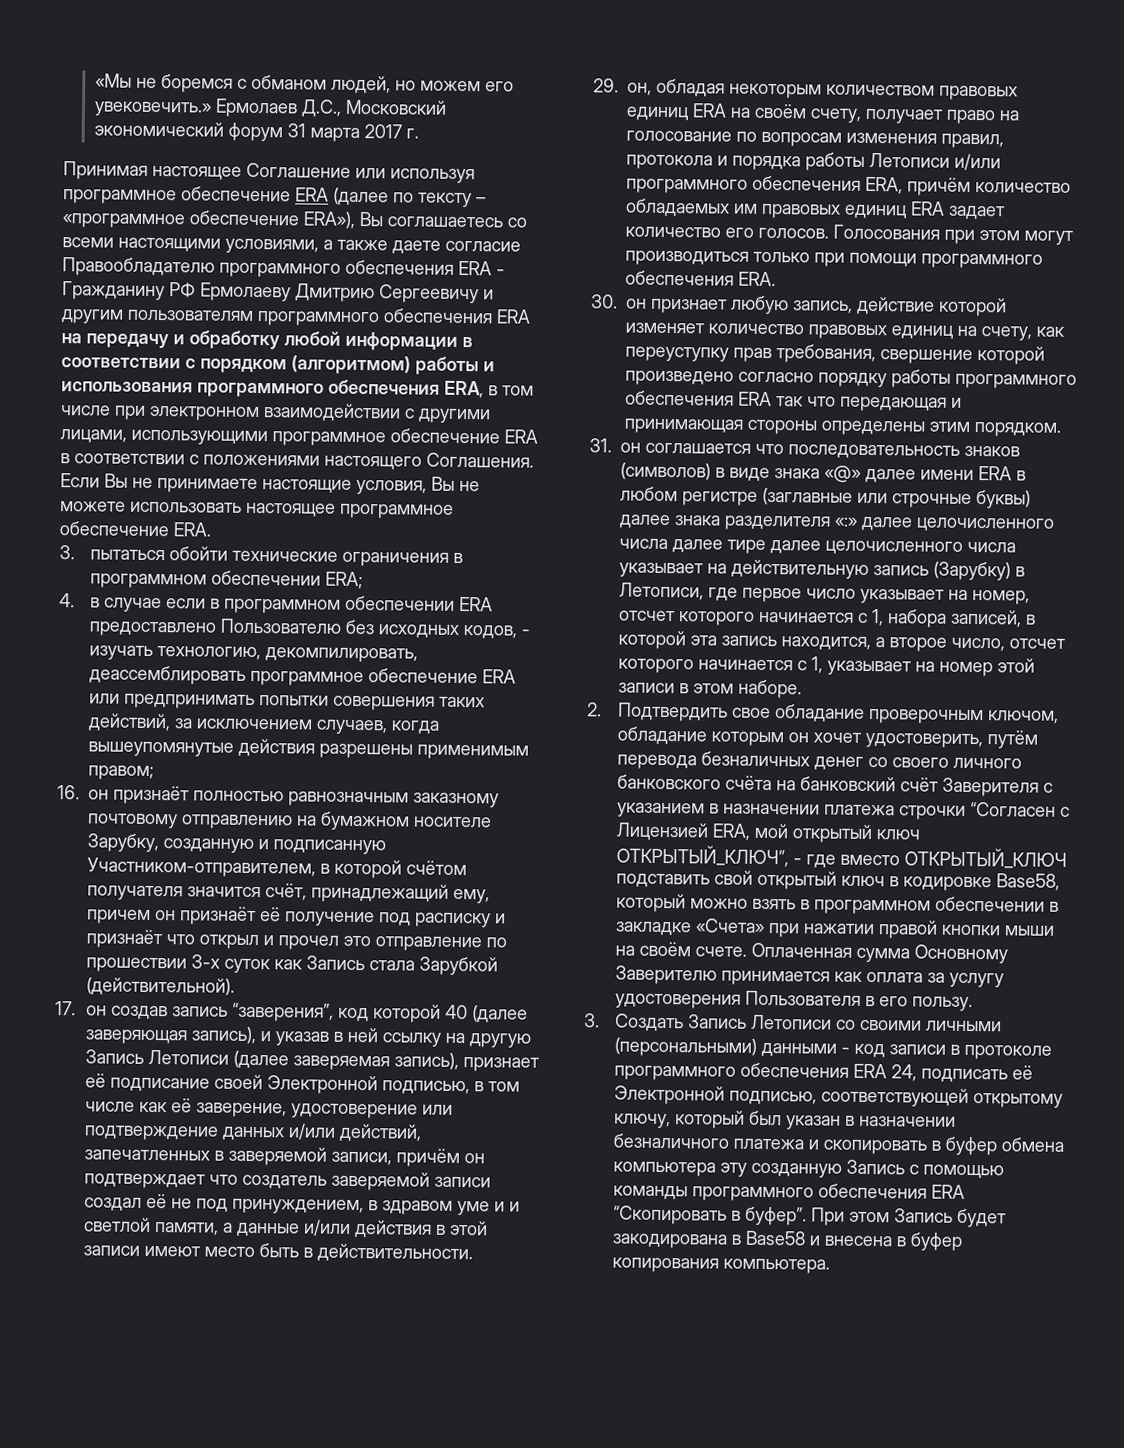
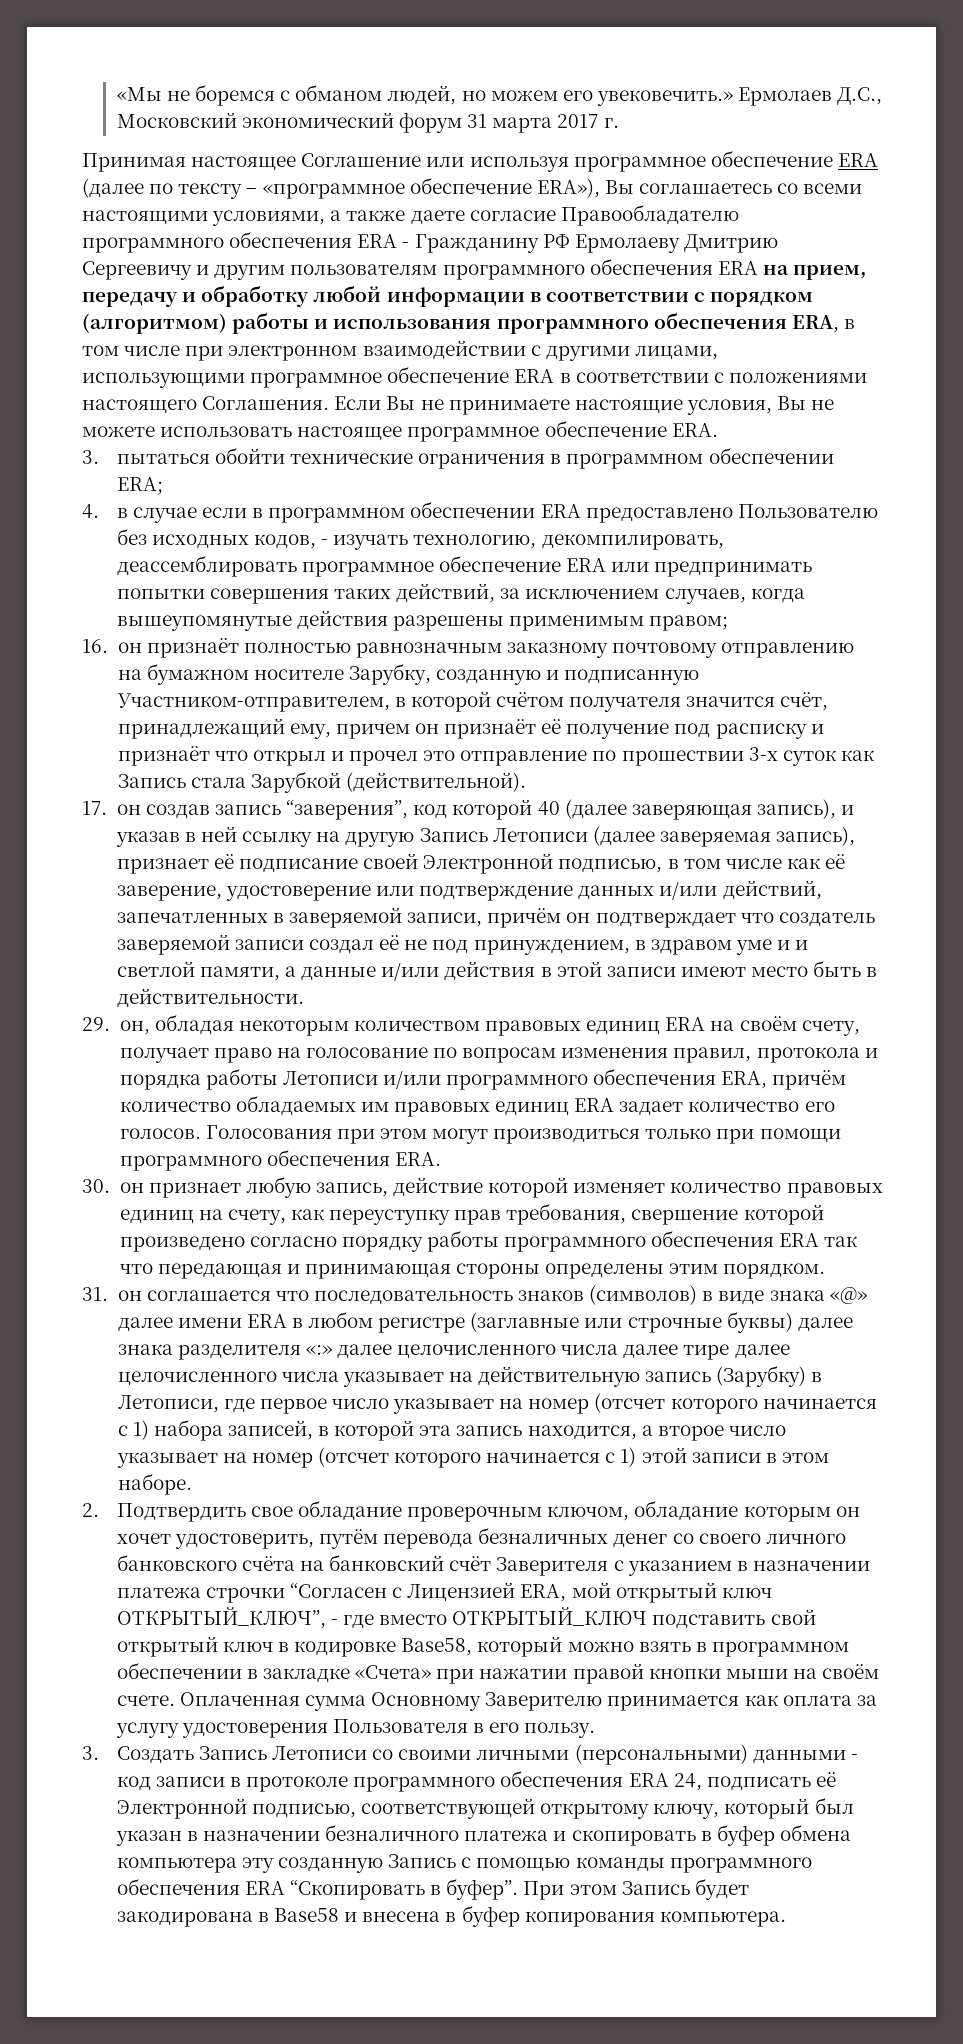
- Принимая настоящее Соглашение или используя программное обеспечение ERA (далее по тексту – «программное обеспечение ERA»), Вы соглашаетесь со всеми настоящими условиями, а также даете согласие Правообладателю программного обеспечения ERA - Гражданину РФ Ермолаеву Дмитрию Сергеевичу и другим пользователям программного обеспечения ERA на передачу и обработку любой информации в соответствии с порядком (алгоритмом) работы и использования программного обеспечения ERA, в том числе при электронном взаимодействии с другими лицами, использующими программное обеспечение ERA в соответствии с положениями настоящего Соглашения.
+ Принимая настоящее Соглашение или используя программное обеспечение ERA (далее по тексту – «программное обеспечение ERA»), Вы соглашаетесь со всеми настоящими условиями, а также даете согласие Правообладателю программного обеспечения ERA - Гражданину РФ Ермолаеву Дмитрию Сергеевичу и другим пользователям программного обеспечения ERA на прием, передачу и обработку любой информации в соответствии с порядком (алгоритмом) работы и использования программного обеспечения ERA, в том числе при электронном взаимодействии с другими лицами, использующими программное обеспечение ERA в соответствии с положениями настоящего Соглашения.
- 31. он соглашается что последовательность знаков (символов) в виде знака «@» далее имени ERA в любом регистре (заглавные или строчные буквы) далее знака разделителя «:» далее целочисленного числа далее тире далее целочисленного числа указывает на действительную запись (Зарубку) в Летописи, где первое число указывает на номер, отсчет которого начинается с 1, набора записей, в которой эта запись находится, а второе число, отсчет которого начинается с 1, указывает на номер этой записи в этом наборе.
+ 31. он соглашается что последовательность знаков (символов) в виде знака «@» далее имени ERA в любом регистре (заглавные или строчные буквы) далее знака разделителя «:» далее целочисленного числа далее тире далее целочисленного числа указывает на действительную запись (Зарубку) в Летописи, где первое число указывает на номер (отсчет которого начинается с 1) набора записей, в которой эта запись находится, а второе число указывает на номер (отсчет которого начинается с 1) этой записи в этом наборе.

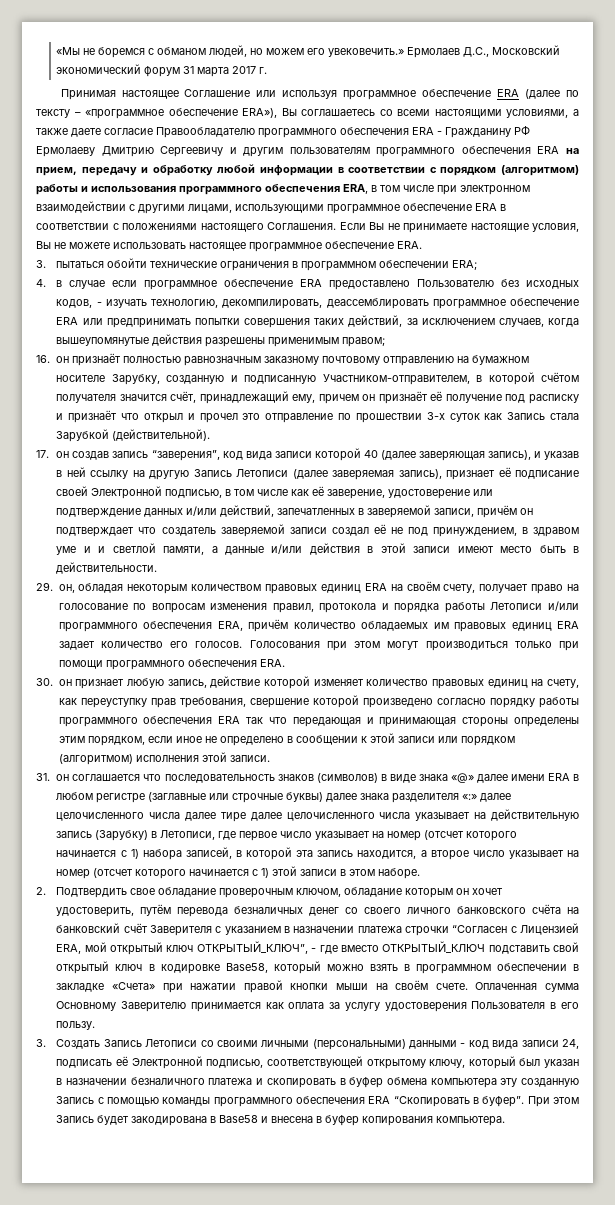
- 4. в случае если в программном обеспечении ERA предоставлено Пользователю без исходных кодов, - изучать технологию, декомпилировать, деассемблировать программное обеспечение ERA или предпринимать попытки совершения таких действий, за исключением случаев, когда вышеупомянутые действия разрешены применимым правом;
+ 4. в случае если программное обеспечение ERA предоставлено Пользователю без исходных кодов, - изучать технологию, декомпилировать, деассемблировать программное обеспечение ERA или предпринимать попытки совершения таких действий, за исключением случаев, когда вышеупомянутые действия разрешены применимым правом;
- 17. он создав запись “заверения”, код которой 40 (далее заверяющая запись), и указав в ней ссылку на другую Запись Летописи (далее заверяемая запись), признает её подписание своей Электронной подписью, в том числе как её заверение, удостоверение или подтверждение данных и/или действий, запечатленных в заверяемой записи, причём он подтверждает что создатель заверяемой записи создал её не под принуждением, в здравом уме и и светлой памяти, а данные и/или действия в этой записи имеют место быть в действительности.
+ 17. он создав запись “заверения”, код вида записи которой 40 (далее заверяющая запись), и указав в ней ссылку на другую Запись Летописи (далее заверяемая запись), признает её подписание своей Электронной подписью, в том числе как её заверение, удостоверение или подтверждение данных и/или действий, запечатленных в заверяемой записи, причём он подтверждает что создатель заверяемой записи создал её не под принуждением, в здравом уме и и светлой памяти, а данные и/или действия в этой записи имеют место быть в действительности.
- 30. он признает любую запись, действие которой изменяет количество правовых единиц на счету, как переуступку прав требования, свершение которой произведено согласно порядку работы программного обеспечения ERA так что передающая и принимающая стороны определены этим порядком.
+ 30. он признает любую запись, действие которой изменяет количество правовых единиц на счету, как переуступку прав требования, свершение которой произведено согласно порядку работы программного обеспечения ERA так что передающая и принимающая стороны определены этим порядком, если иное не определено в сообщении к этой записи или порядком (алгоритмом) исполнения этой записи.
- 3. Создать Запись Летописи со своими личными (персональными) данными - код записи в протоколе программного обеспечения ERA 24, подписать её Электронной подписью, соответствующей открытому ключу, который был указан в назначении безналичного платежа и скопировать в буфер обмена компьютера эту созданную Запись с помощью команды программного обеспечения ERA “Скопировать в буфер”.
+ 3. Создать Запись Летописи со своими личными (персональными) данными - код вида записи 24, подписать её Электронной подписью, соответствующей открытому ключу, который был указан в назначении безналичного платежа и скопировать в буфер обмена компьютера эту созданную Запись с помощью команды программного обеспечения ERA “Скопировать в буфер”.

